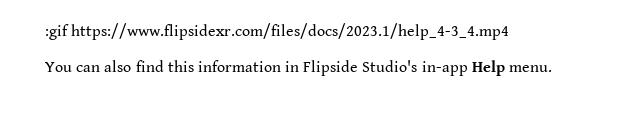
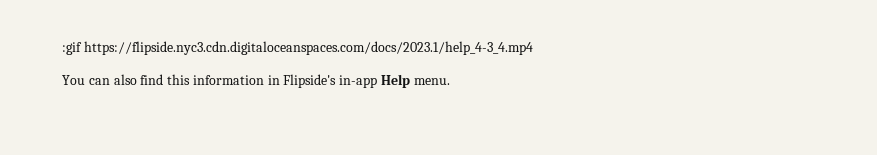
- :gif https://www.flipsidexr.com/files/docs/2023.1/help_4-3_4.mp4
+ :gif https://flipside.nyc3.cdn.digitaloceanspaces.com/docs/2023.1/help_4-3_4.mp4
- You can also find this information in Flipside Studio's in-app Help menu.
+ You can also find this information in Flipside's in-app Help menu.

